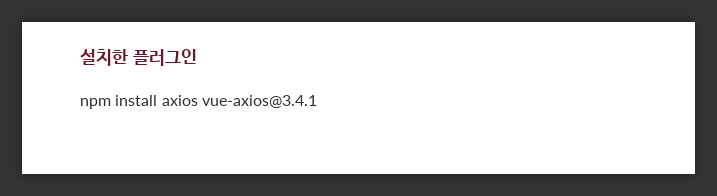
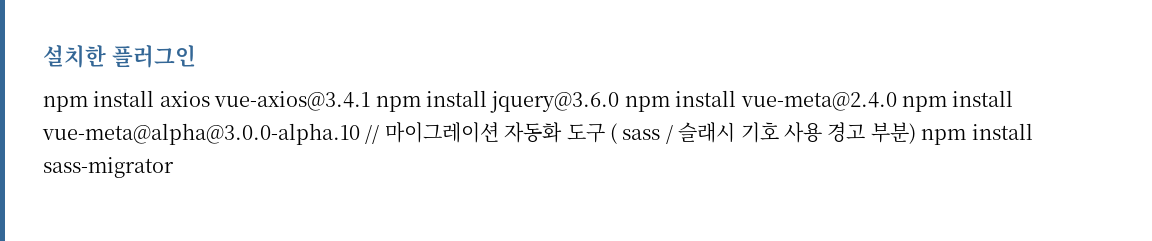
- npm install axios vue-axios@3.4.1
+ npm install axios vue-axios@3.4.1 npm install jquery@3.6.0 npm install vue-meta@2.4.0 npm install vue-meta@alpha@3.0.0-alpha.10 // 마이그레이션 자동화 도구 ( sass / 슬래시 기호 사용 경고 부분) npm install sass-migrator

